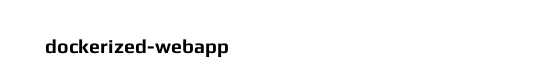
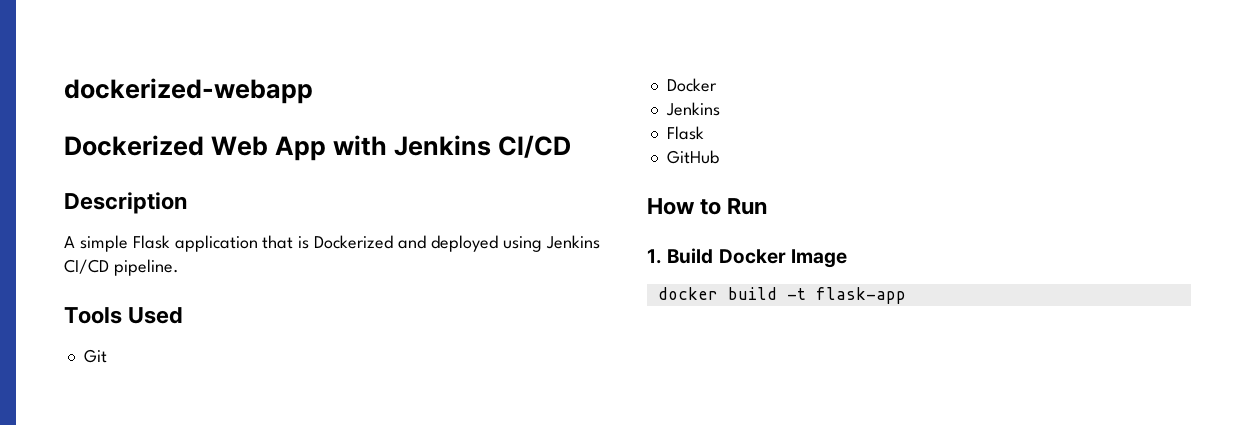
+ Dockerized Web App with Jenkins CI/CD
+ Description
+ A simple Flask application that is Dockerized and deployed using Jenkins CI/CD pipeline.
+ Tools Used
+ Git
+ Docker
+ Jenkins
+ Flask
+ GitHub
+ How to Run
+ 1. Build Docker Image
+ docker build -t flask-app

